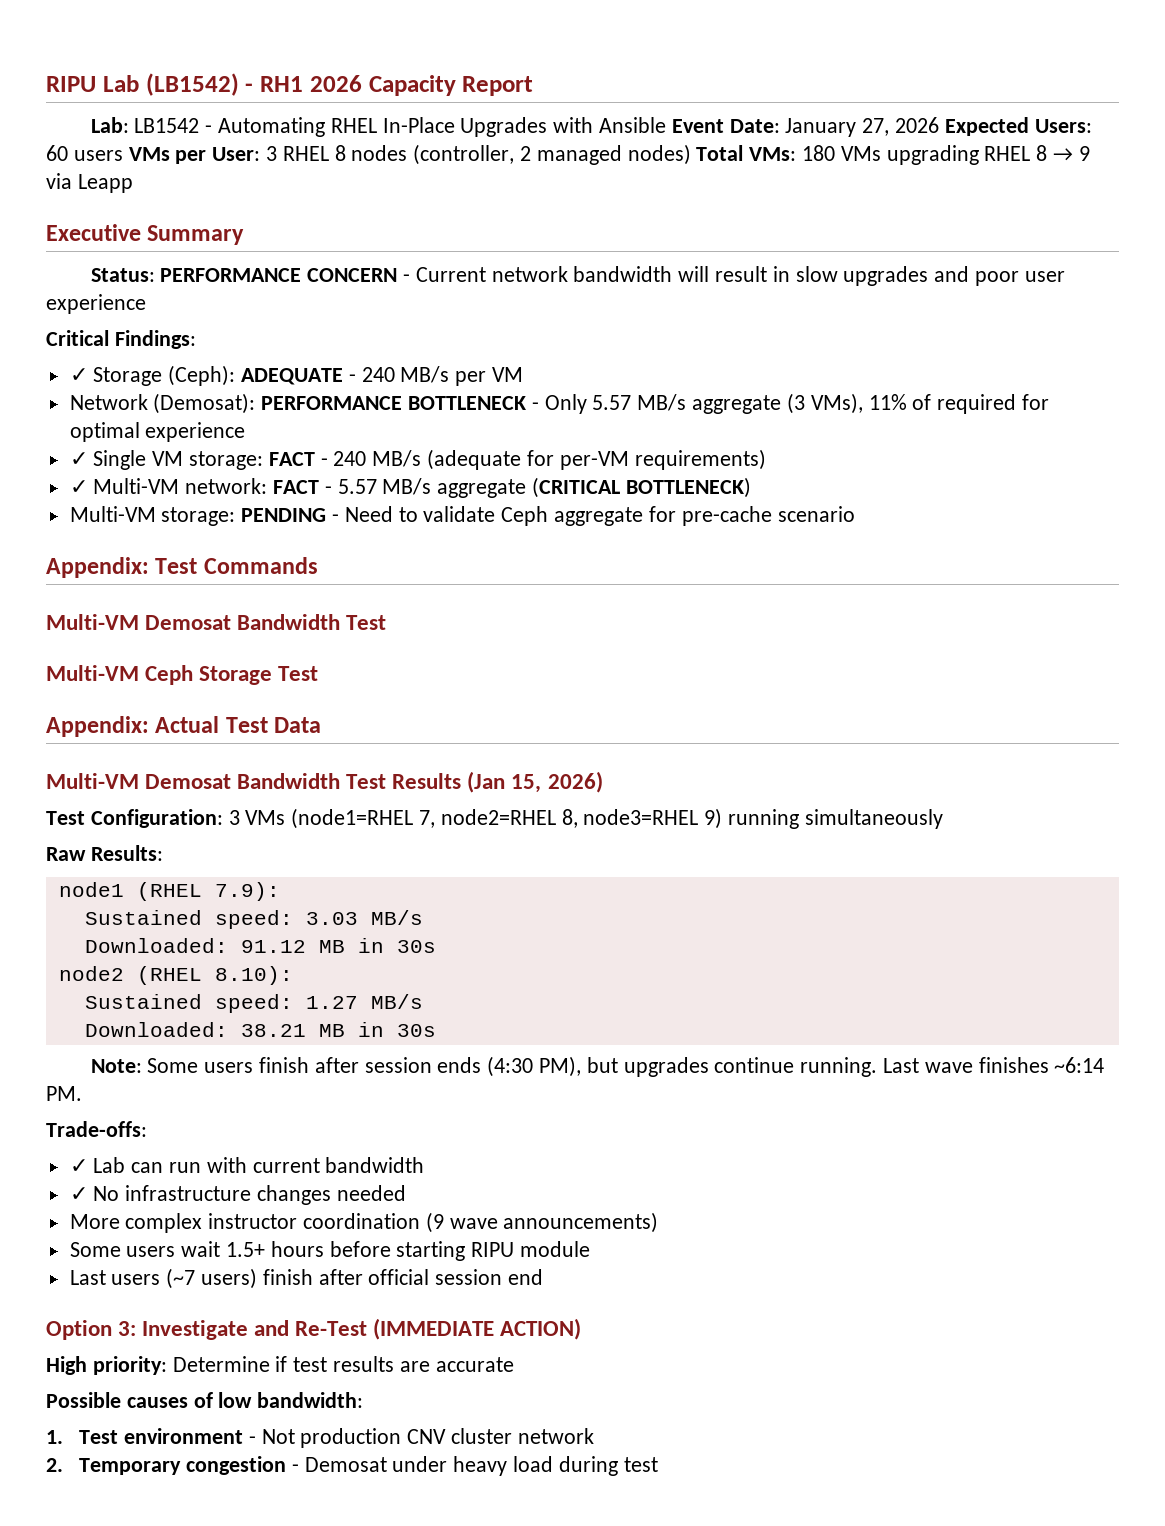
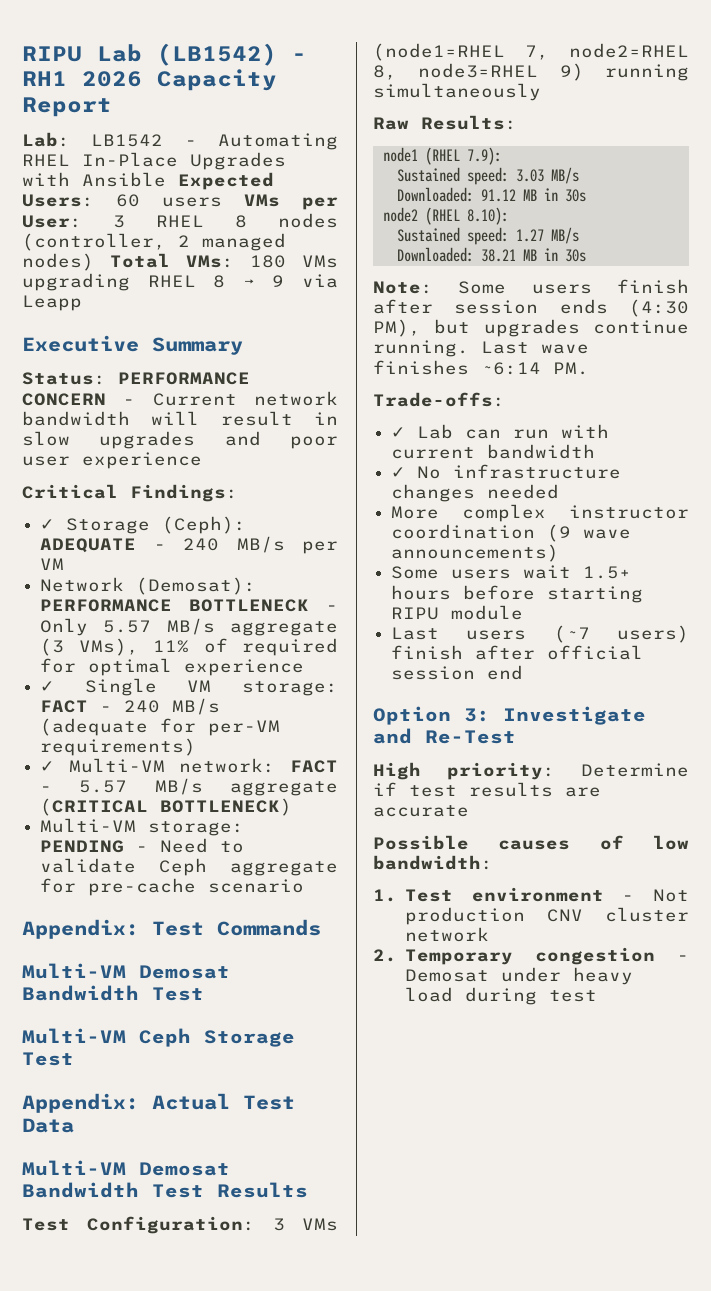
- Lab: LB1542 - Automating RHEL In-Place Upgrades with Ansible Event Date: January 27, 2026 Expected Users: 60 users VMs per User: 3 RHEL 8 nodes (controller, 2 managed nodes) Total VMs: 180 VMs upgrading RHEL 8 → 9 via Leapp
+ Lab: LB1542 - Automating RHEL In-Place Upgrades with Ansible Expected Users: 60 users VMs per User: 3 RHEL 8 nodes (controller, 2 managed nodes) Total VMs: 180 VMs upgrading RHEL 8 → 9 via Leapp
- Multi-VM Demosat Bandwidth Test Results (Jan 15, 2026)
+ Multi-VM Demosat Bandwidth Test Results
- Option 3: Investigate and Re-Test (IMMEDIATE ACTION)
+ Option 3: Investigate and Re-Test

